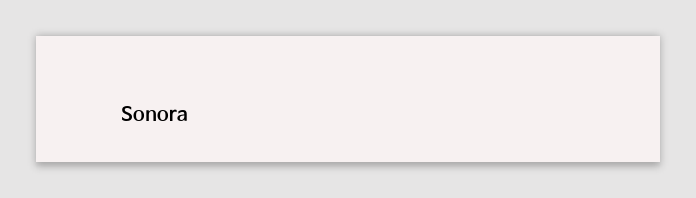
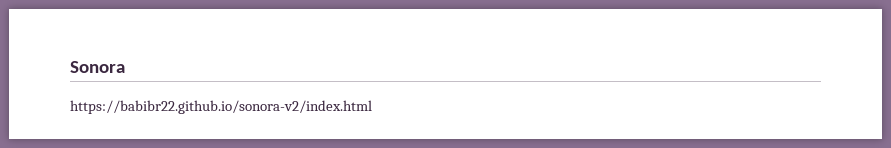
+ https://babibr22.github.io/sonora-v2/index.html

